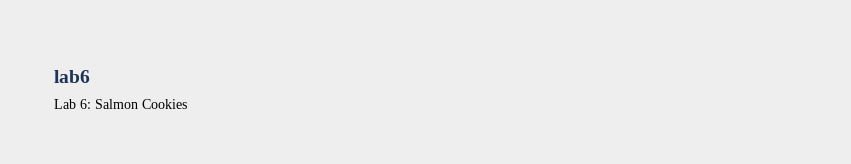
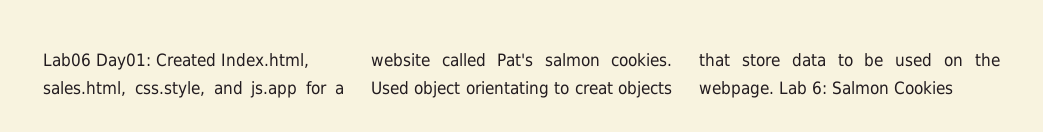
- lab6
- Lab 6: Salmon Cookies
+ Lab06 Day01: Created Index.html, sales.html, css.style, and js.app for a website called Pat's salmon cookies. Used object orientating to creat objects that store data to be used on the webpage. Lab 6: Salmon Cookies

